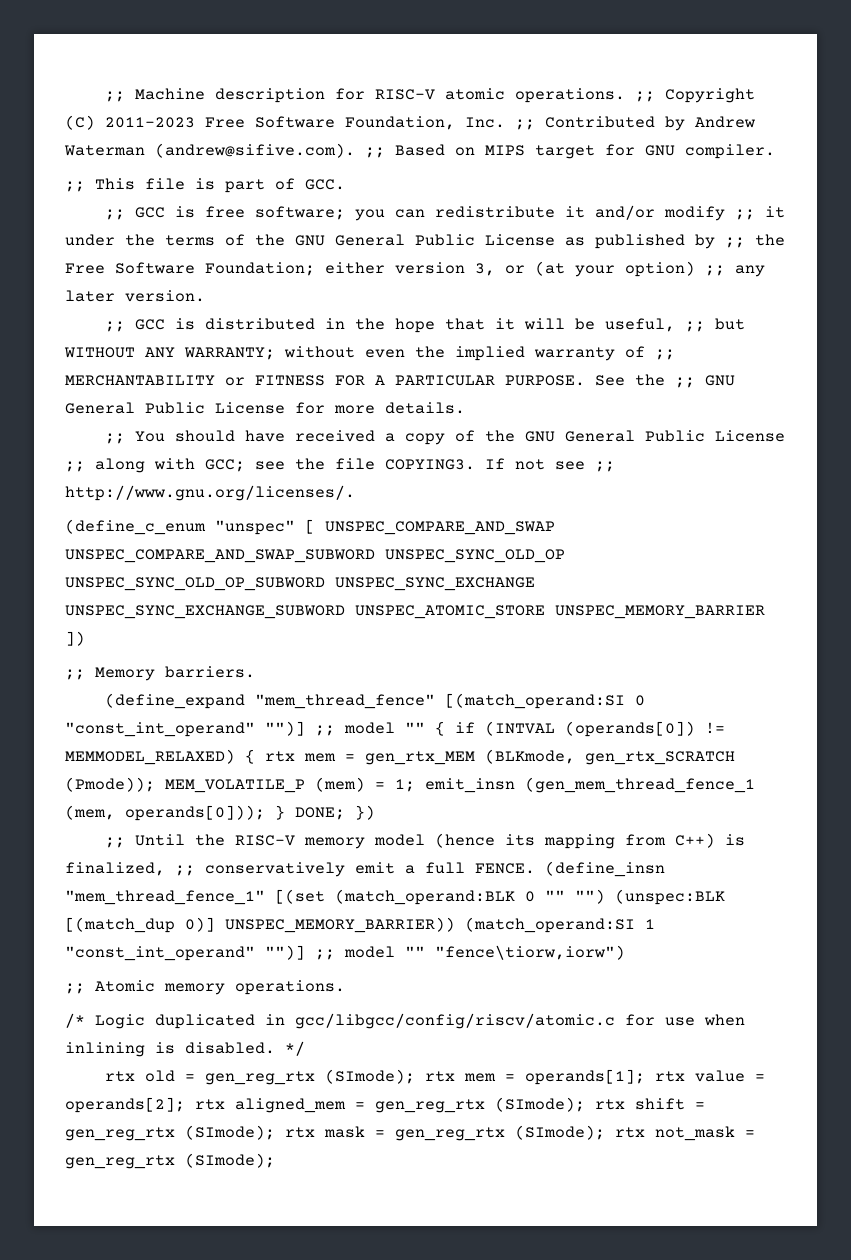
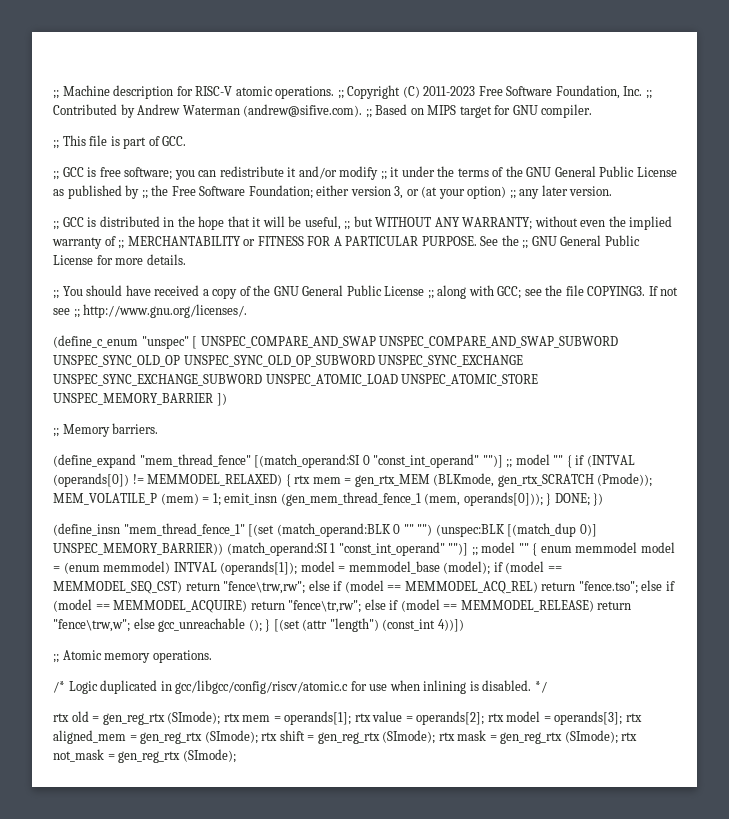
- (define_c_enum "unspec" [ UNSPEC_COMPARE_AND_SWAP UNSPEC_COMPARE_AND_SWAP_SUBWORD UNSPEC_SYNC_OLD_OP UNSPEC_SYNC_OLD_OP_SUBWORD UNSPEC_SYNC_EXCHANGE UNSPEC_SYNC_EXCHANGE_SUBWORD UNSPEC_ATOMIC_STORE UNSPEC_MEMORY_BARRIER ])
+ (define_c_enum "unspec" [ UNSPEC_COMPARE_AND_SWAP UNSPEC_COMPARE_AND_SWAP_SUBWORD UNSPEC_SYNC_OLD_OP UNSPEC_SYNC_OLD_OP_SUBWORD UNSPEC_SYNC_EXCHANGE UNSPEC_SYNC_EXCHANGE_SUBWORD UNSPEC_ATOMIC_LOAD UNSPEC_ATOMIC_STORE UNSPEC_MEMORY_BARRIER ])
- ;; Until the RISC-V memory model (hence its mapping from C++) is finalized, ;; conservatively emit a full FENCE. (define_insn "mem_thread_fence_1" [(set (match_operand:BLK 0 "" "") (unspec:BLK [(match_dup 0)] UNSPEC_MEMORY_BARRIER)) (match_operand:SI 1 "const_int_operand" "")] ;; model "" "fence\tiorw,iorw")
+ (define_insn "mem_thread_fence_1" [(set (match_operand:BLK 0 "" "") (unspec:BLK [(match_dup 0)] UNSPEC_MEMORY_BARRIER)) (match_operand:SI 1 "const_int_operand" "")] ;; model "" { enum memmodel model = (enum memmodel) INTVAL (operands[1]); model = memmodel_base (model); if (model == MEMMODEL_SEQ_CST) return "fence\trw,rw"; else if (model == MEMMODEL_ACQ_REL) return "fence.tso"; else if (model == MEMMODEL_ACQUIRE) return "fence\tr,rw"; else if (model == MEMMODEL_RELEASE) return "fence\trw,w"; else gcc_unreachable (); } [(set (attr "length") (const_int 4))])
- rtx old = gen_reg_rtx (SImode); rtx mem = operands[1]; rtx value = operands[2]; rtx aligned_mem = gen_reg_rtx (SImode); rtx shift = gen_reg_rtx (SImode); rtx mask = gen_reg_rtx (SImode); rtx not_mask = gen_reg_rtx (SImode);
+ rtx old = gen_reg_rtx (SImode); rtx mem = operands[1]; rtx value = operands[2]; rtx model = operands[3]; rtx aligned_mem = gen_reg_rtx (SImode); rtx shift = gen_reg_rtx (SImode); rtx mask = gen_reg_rtx (SImode); rtx not_mask = gen_reg_rtx (SImode);

